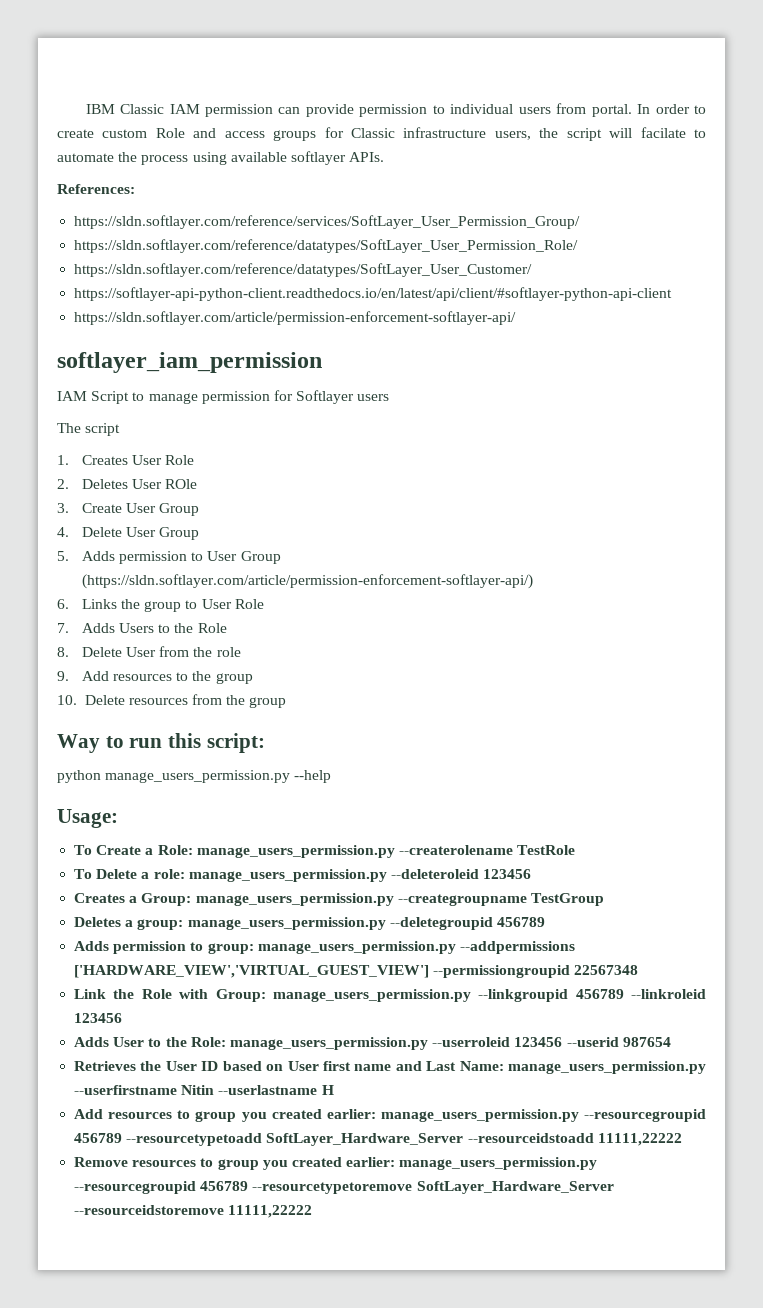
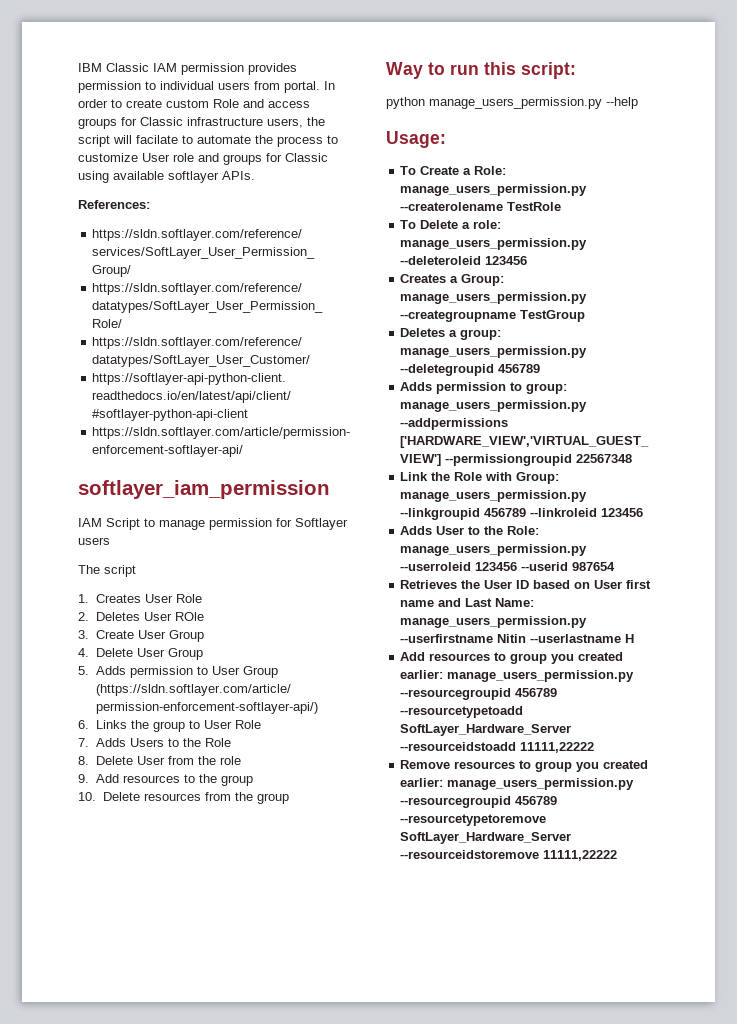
- IBM Classic IAM permission can provide permission to individual users from portal.
+ IBM Classic IAM permission provides permission to individual users from portal.
- In order to create custom Role and access groups for Classic infrastructure users, the script will facilate to automate the process using available softlayer APIs.
+ In order to create custom Role and access groups for Classic infrastructure users, the script will facilate to automate the process to customize User role and groups for Classic using available softlayer APIs.

